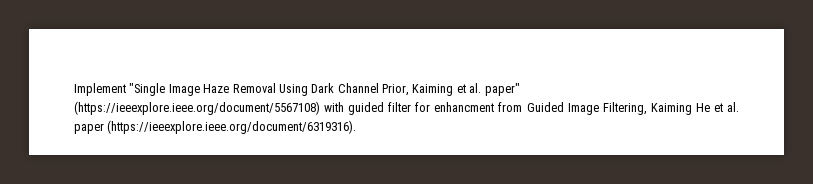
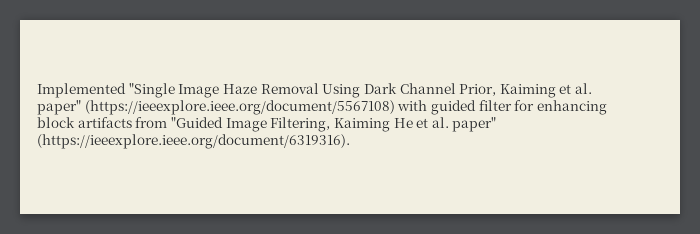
- Implement "Single Image Haze Removal Using Dark Channel Prior, Kaiming et al. paper" (https://ieeexplore.ieee.org/document/5567108) with guided filter for enhancment from Guided Image Filtering, Kaiming He et al. paper (https://ieeexplore.ieee.org/document/6319316).
+ Implemented "Single Image Haze Removal Using Dark Channel Prior, Kaiming et al. paper" (https://ieeexplore.ieee.org/document/5567108) with guided filter for enhancing block artifacts from "Guided Image Filtering, Kaiming He et al. paper" (https://ieeexplore.ieee.org/document/6319316).

